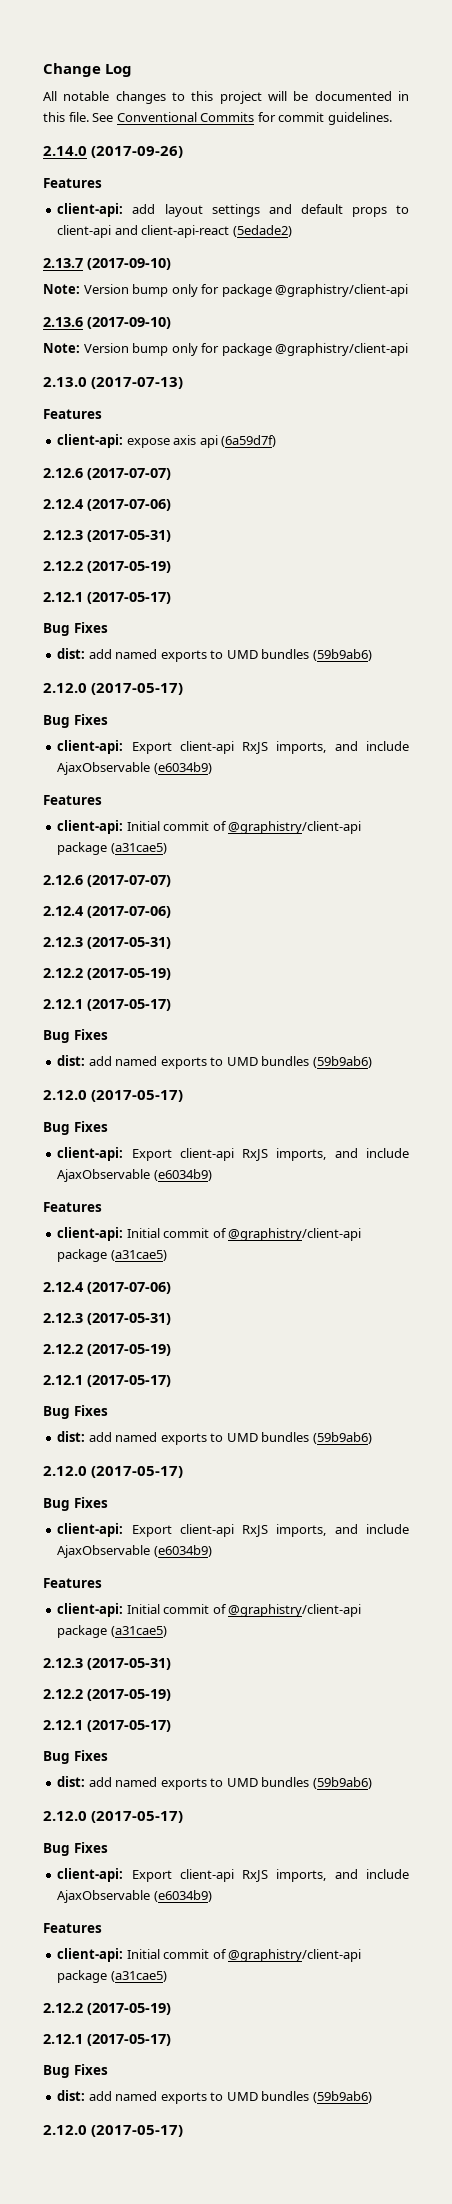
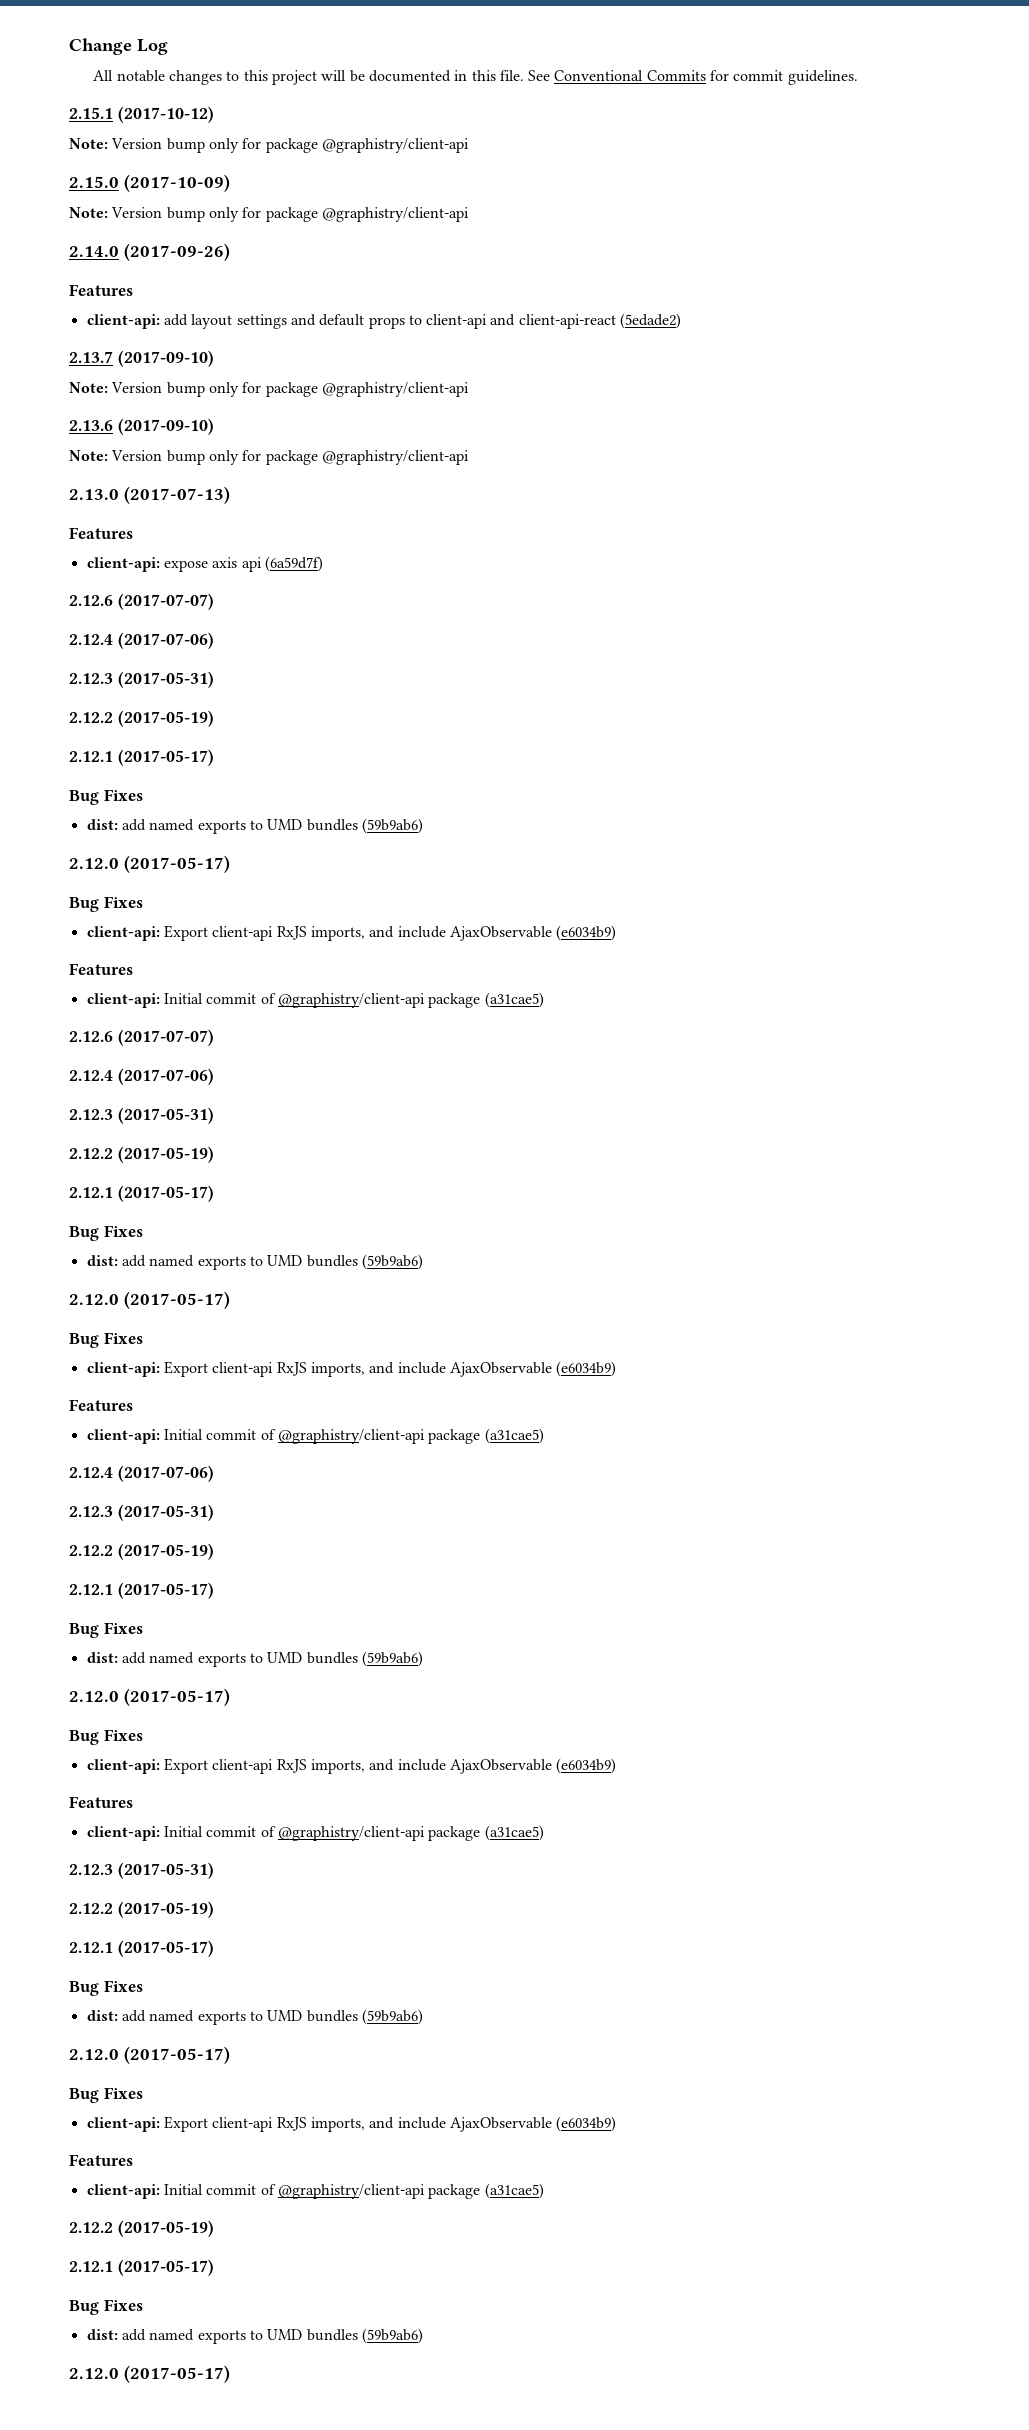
+ 2.15.1 (2017-10-12)
+ Note: Version bump only for package @graphistry/client-api
+ 2.15.0 (2017-10-09)
+ Note: Version bump only for package @graphistry/client-api

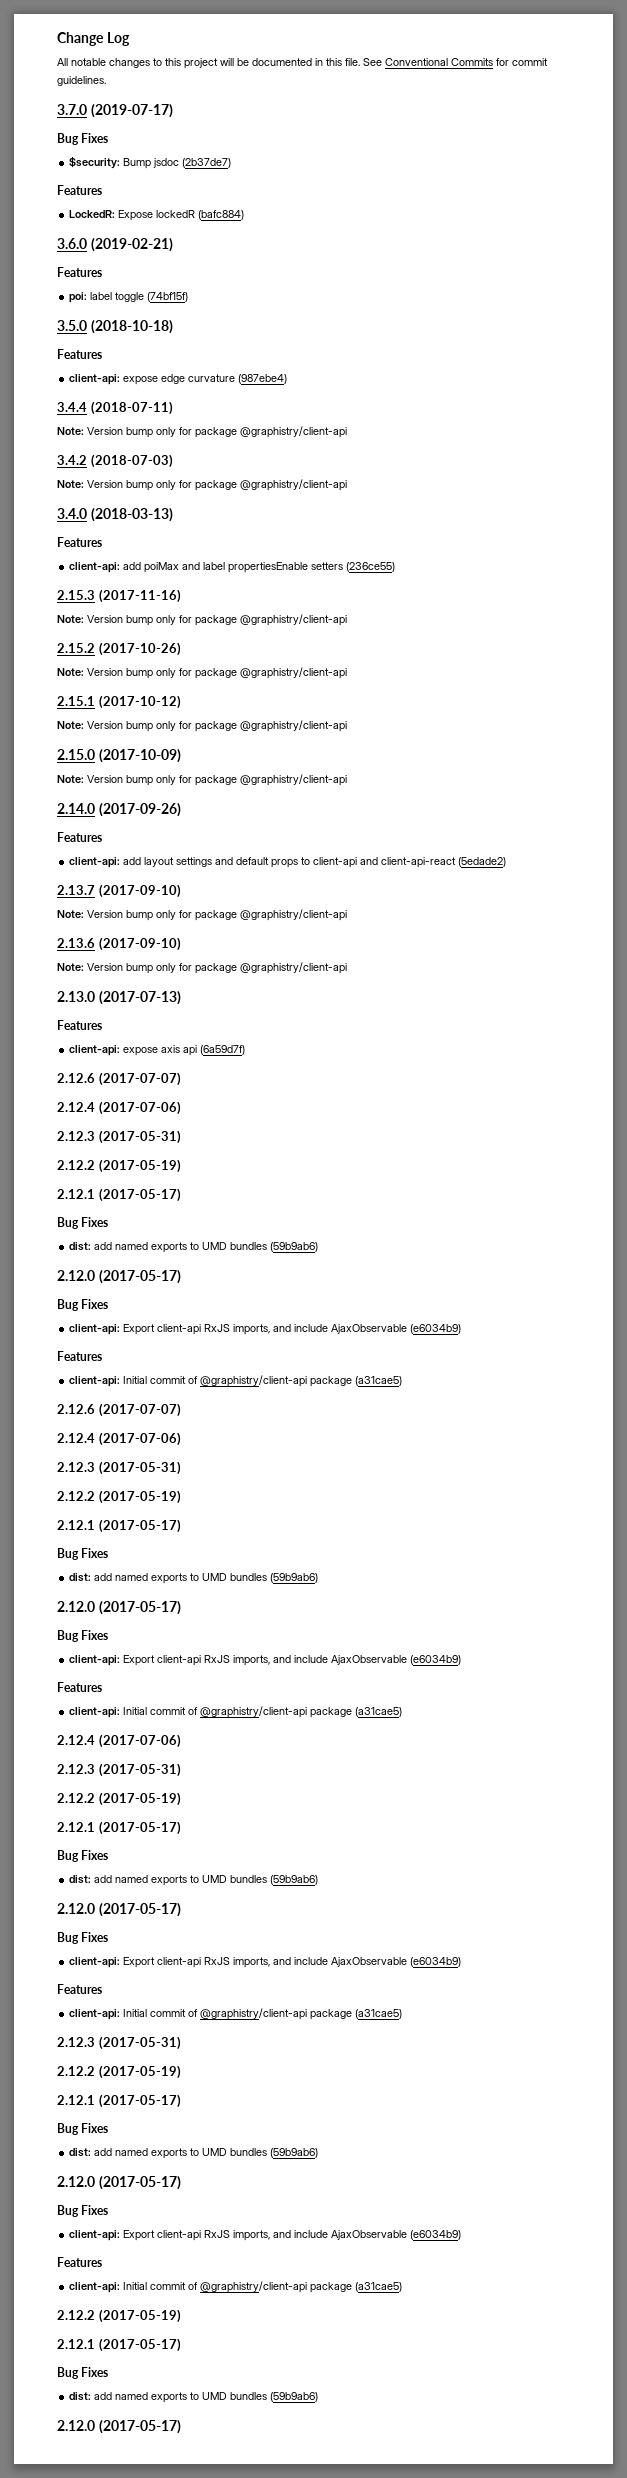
+ 3.7.0 (2019-07-17)
+ Bug Fixes
+ $security: Bump jsdoc (2b37de7)
+ Features
+ LockedR: Expose lockedR (bafc884)
+ 3.6.0 (2019-02-21)
+ Features
+ poi: label toggle (74bf15f)
+ 3.5.0 (2018-10-18)
+ Features
+ client-api: expose edge curvature (987ebe4)
+ 3.4.4 (2018-07-11)
+ Note: Version bump only for package @graphistry/client-api
+ 3.4.2 (2018-07-03)
+ Note: Version bump only for package @graphistry/client-api
+ 3.4.0 (2018-03-13)
+ Features
+ client-api: add poiMax and label propertiesEnable setters (236ce55)
+ 2.15.3 (2017-11-16)
+ Note: Version bump only for package @graphistry/client-api
+ 2.15.2 (2017-10-26)
+ Note: Version bump only for package @graphistry/client-api

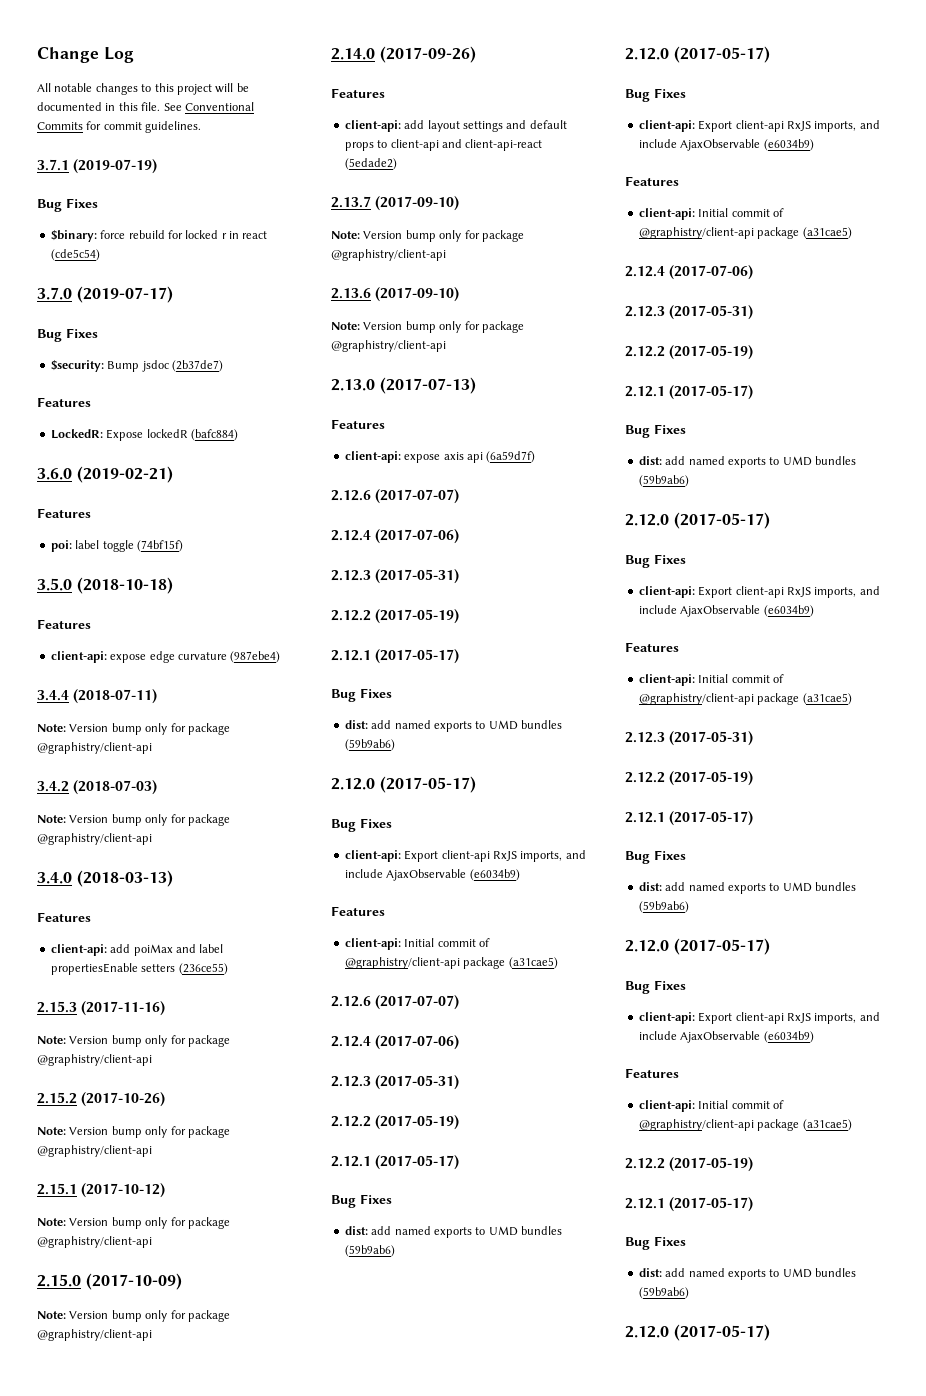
+ 3.7.1 (2019-07-19)
+ Bug Fixes
+ $binary: force rebuild for locked r in react (cde5c54)

